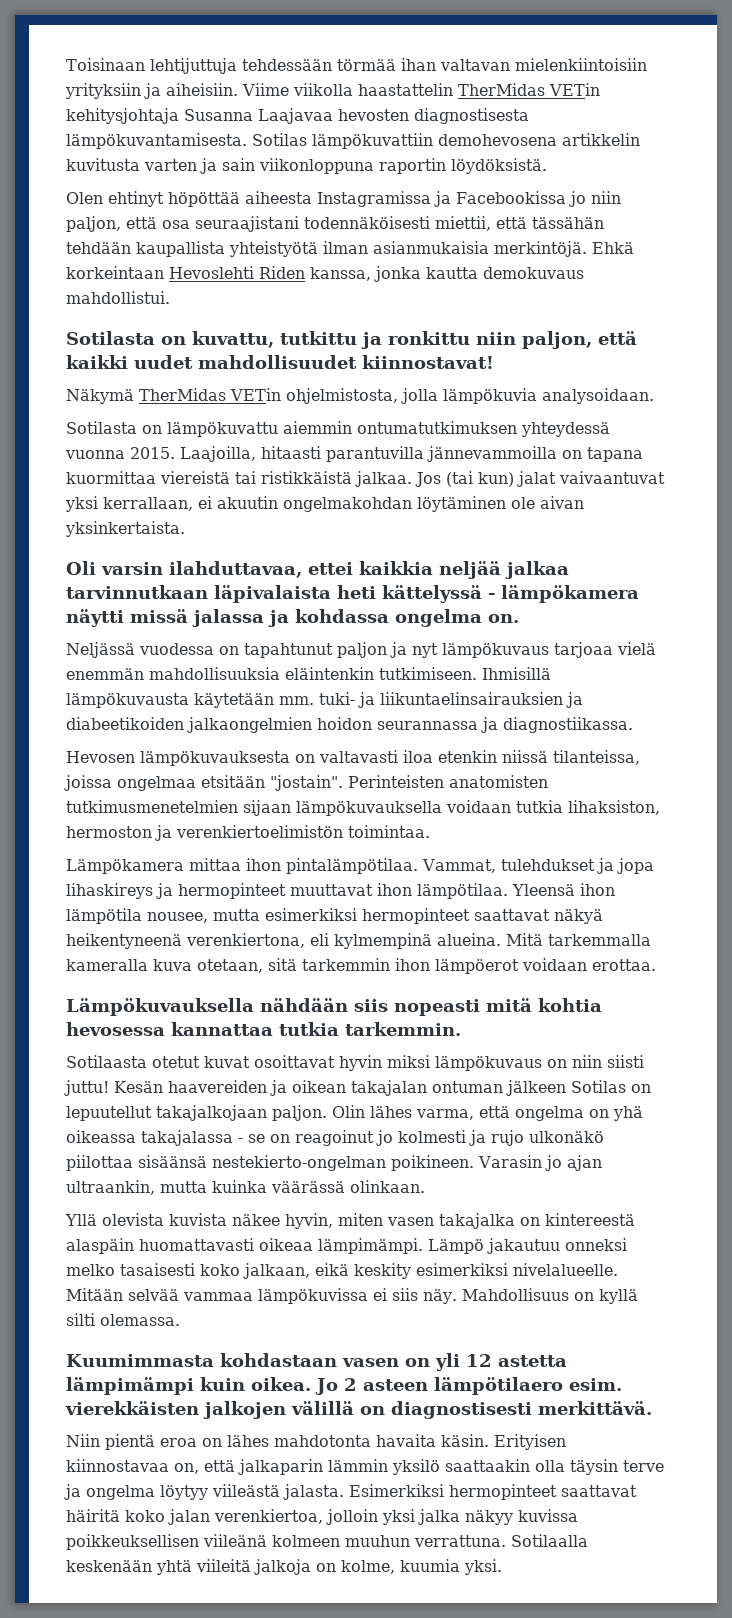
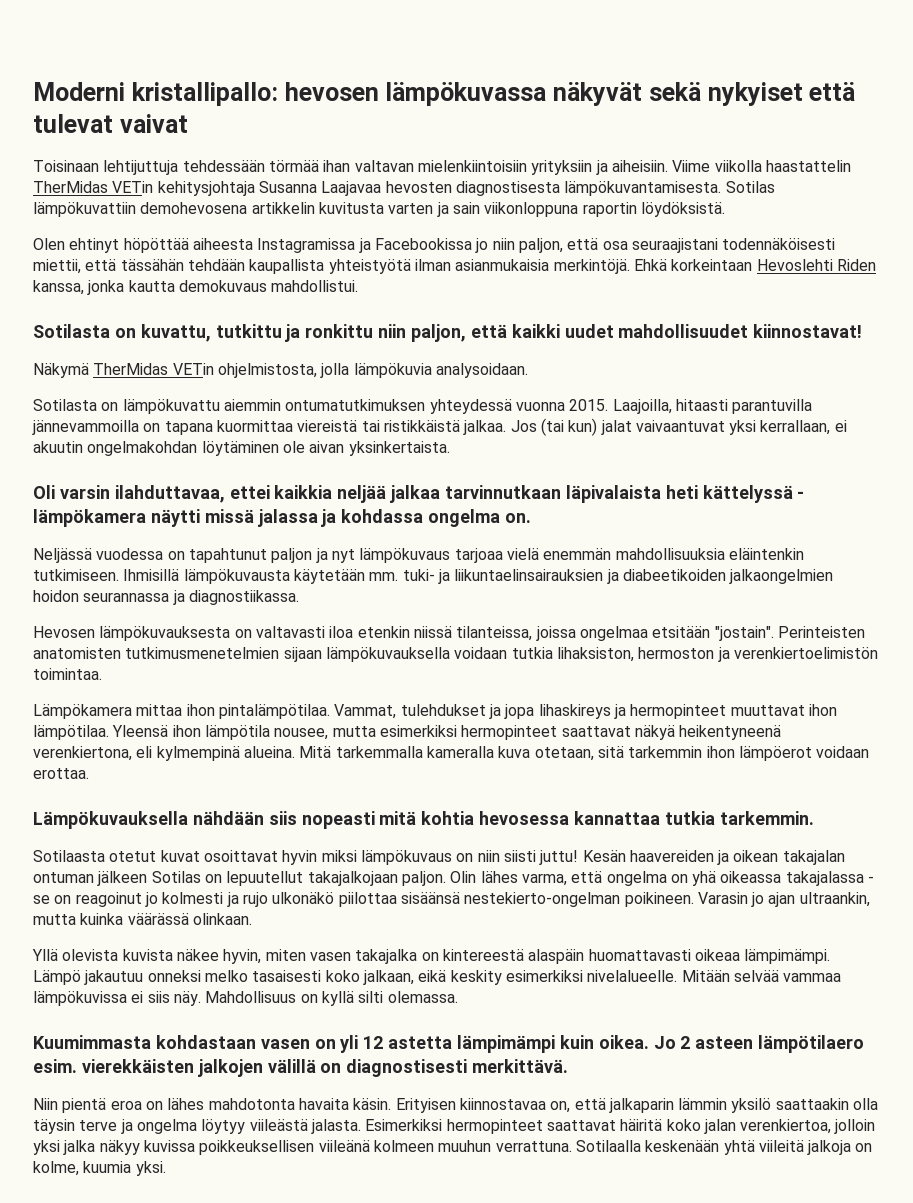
+ Moderni kristallipallo: hevosen lämpökuvassa näkyvät sekä nykyiset että tulevat vaivat

